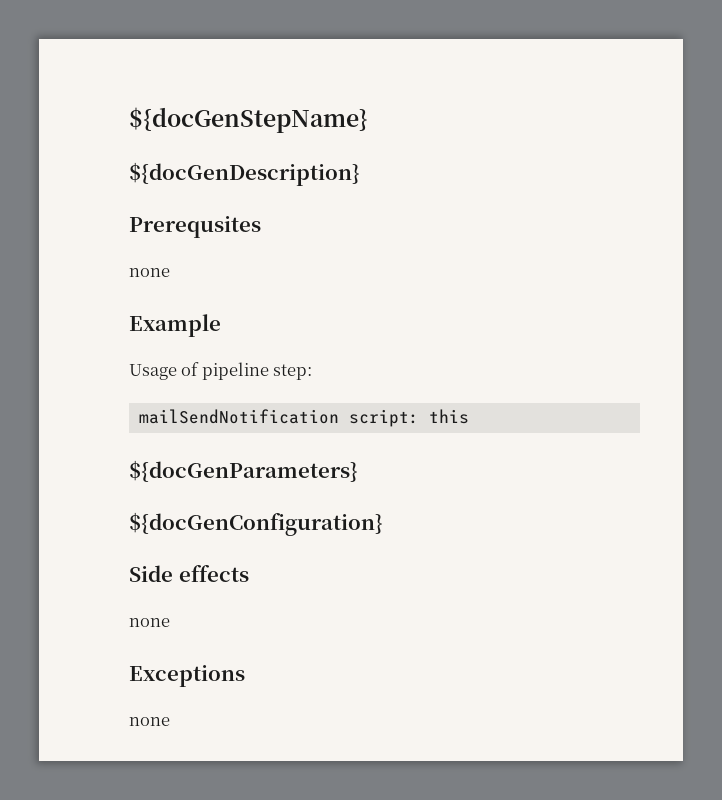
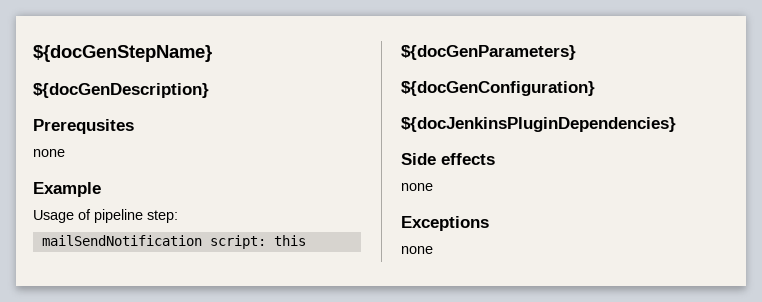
+ ${docJenkinsPluginDependencies}

